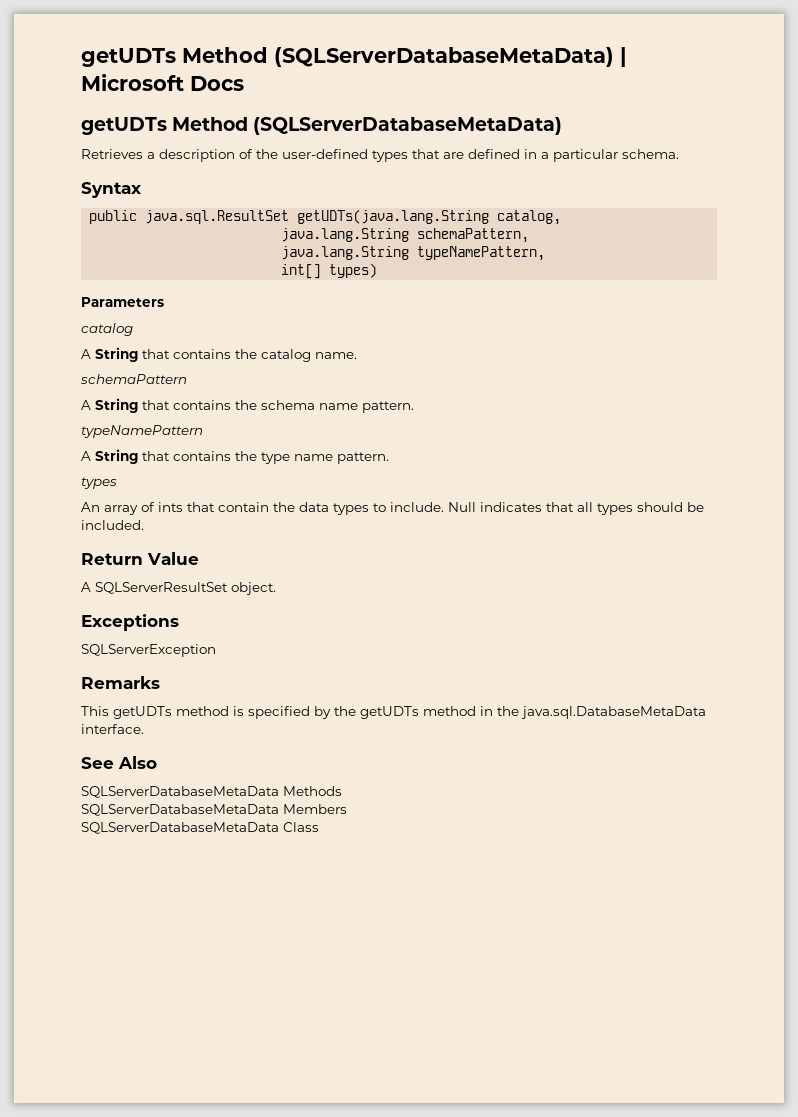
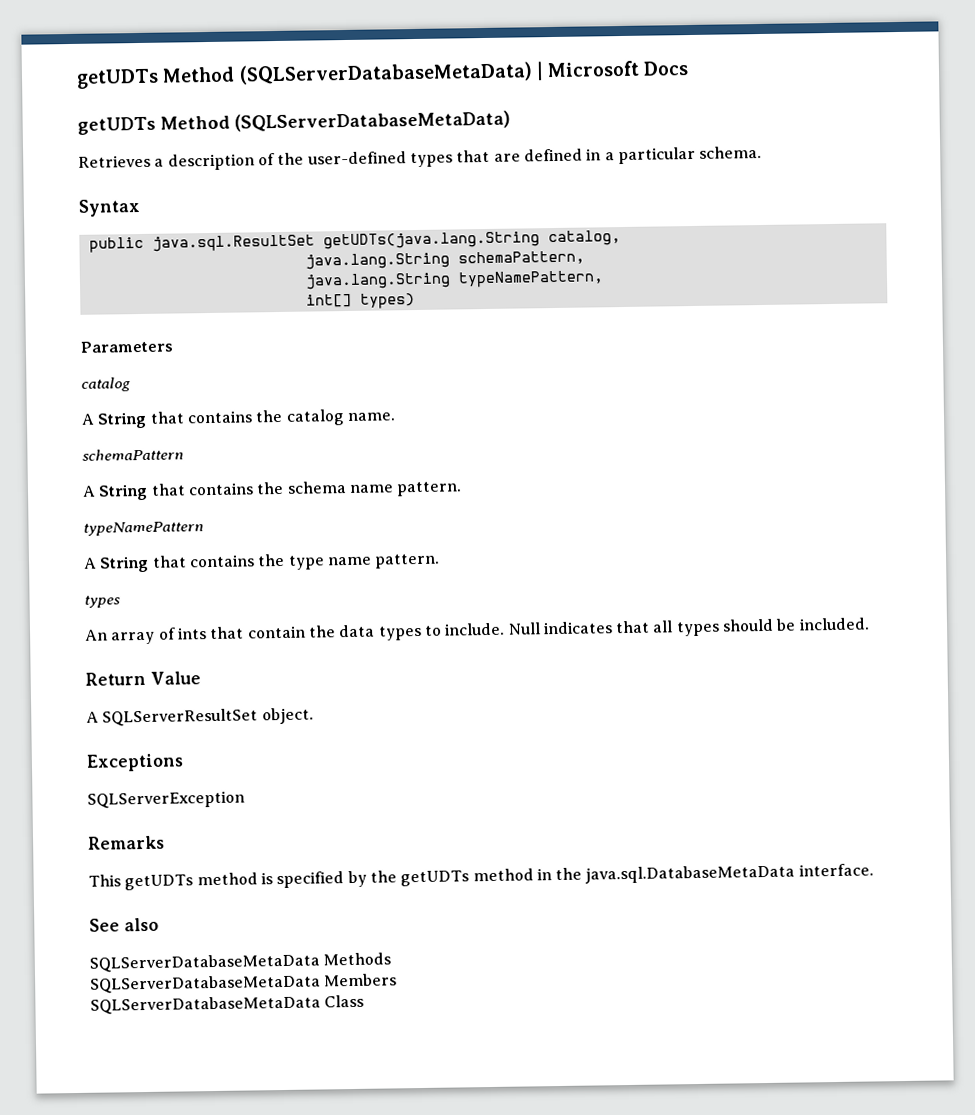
- See Also
+ See also

